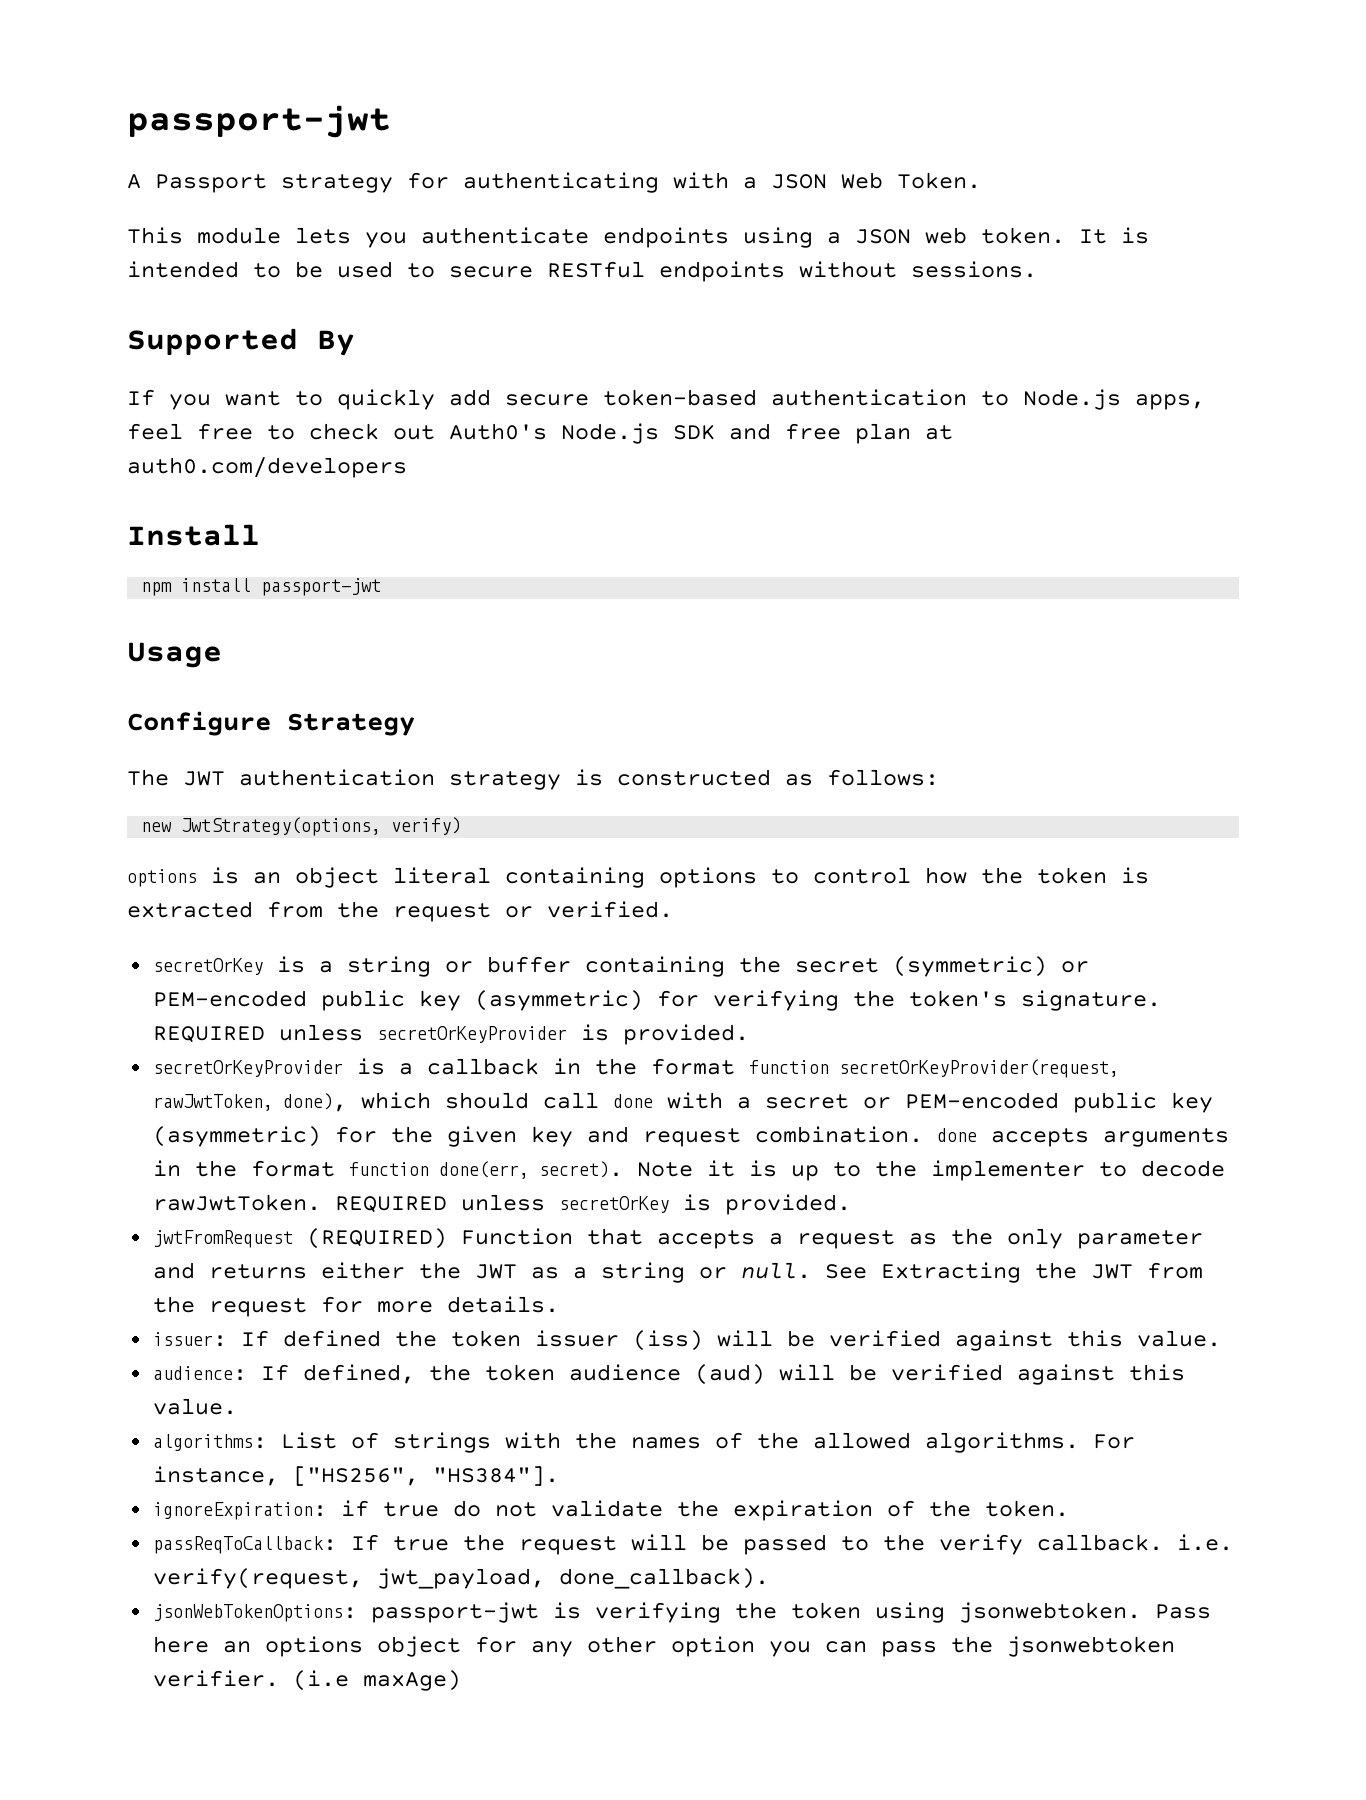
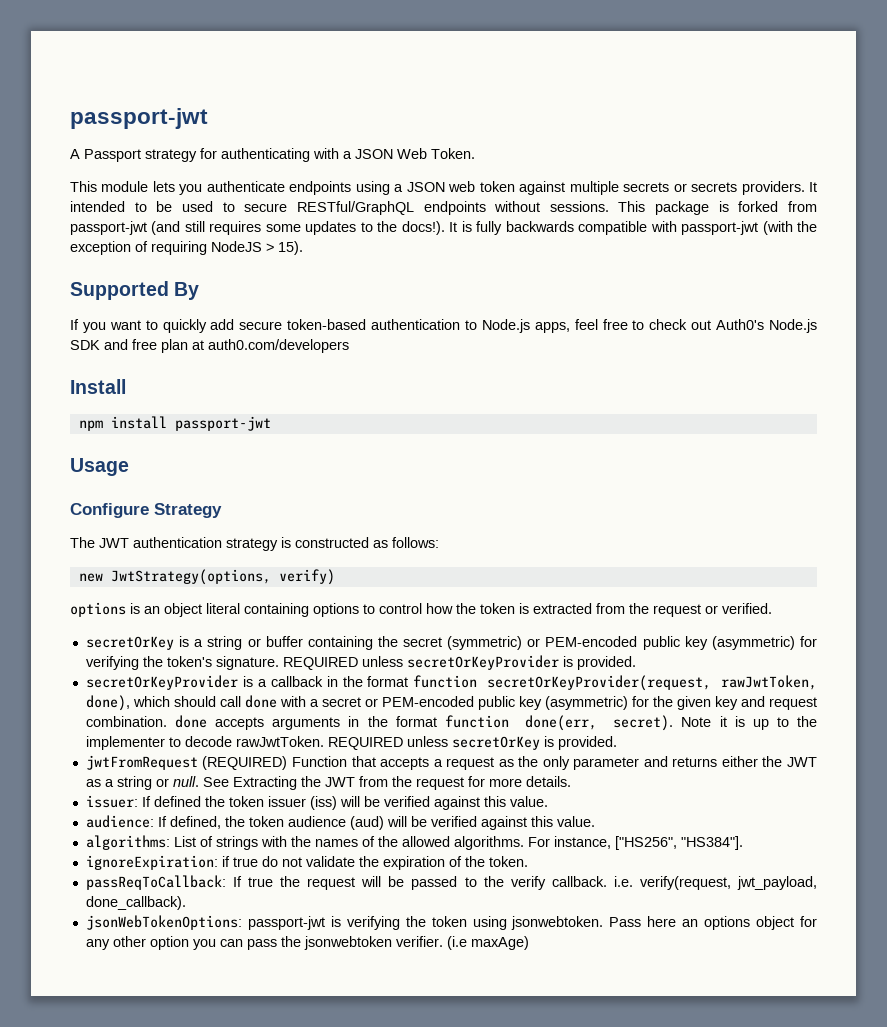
- This module lets you authenticate endpoints using a JSON web token. It is intended to be used to secure RESTful endpoints without sessions.
+ This module lets you authenticate endpoints using a JSON web token against multiple secrets or secrets providers. It intended to be used to secure RESTful/GraphQL endpoints without sessions. This package is forked from passport-jwt (and still requires some updates to the docs!). It is fully backwards compatible with passport-jwt (with the exception of requiring NodeJS > 15).

